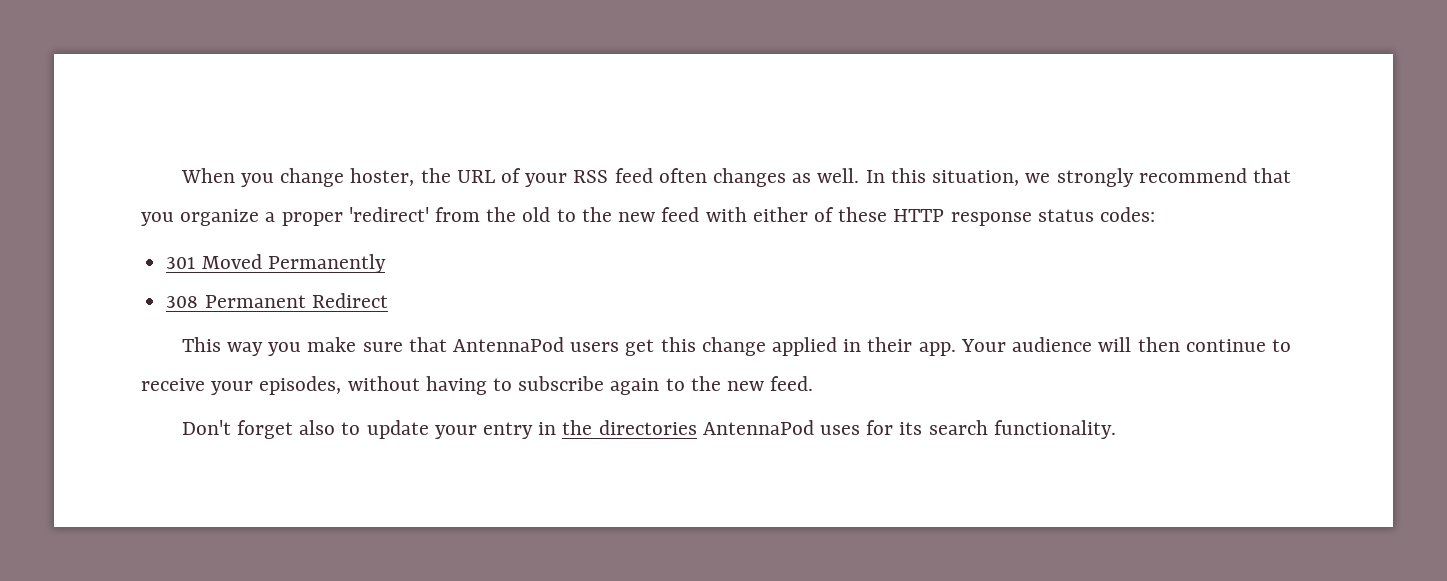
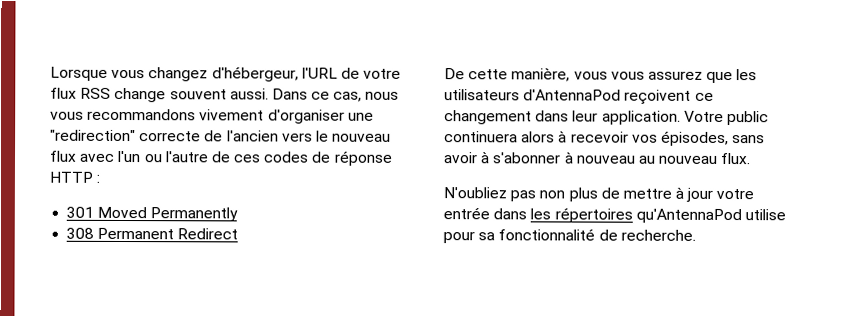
- When you change hoster, the URL of your RSS feed often changes as well. In this situation, we strongly recommend that you organize a proper 'redirect' from the old to the new feed with either of these HTTP response status codes:
+ Lorsque vous changez d'hébergeur, l'URL de votre flux RSS change souvent aussi. Dans ce cas, nous vous recommandons vivement d'organiser une "redirection" correcte de l'ancien vers le nouveau flux avec l'un ou l'autre de ces codes de réponse HTTP :
- This way you make sure that AntennaPod users get this change applied in their app. Your audience will then continue to receive your episodes, without having to subscribe again to the new feed.
- Don't forget also to update your entry in the directories AntennaPod uses for its search functionality.
+ De cette manière, vous vous assurez que les utilisateurs d'AntennaPod reçoivent ce changement dans leur application. Votre public continuera alors à recevoir vos épisodes, sans avoir à s'abonner à nouveau au nouveau flux.
+ N'oubliez pas non plus de mettre à jour votre entrée dans les répertoires qu'AntennaPod utilise pour sa fonctionnalité de recherche.

